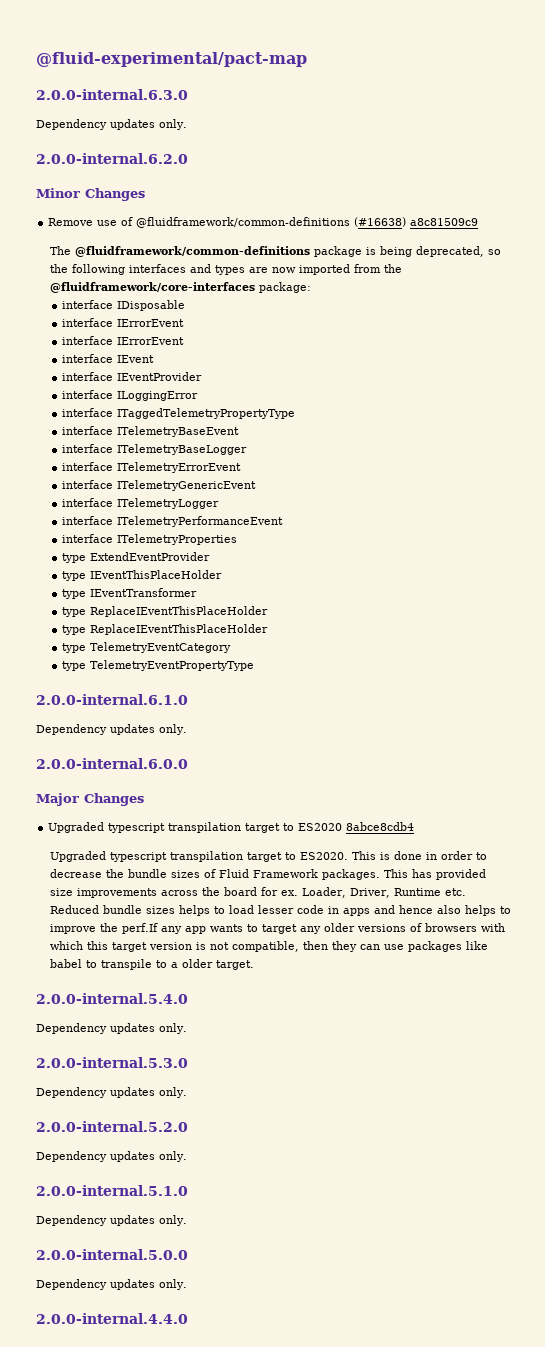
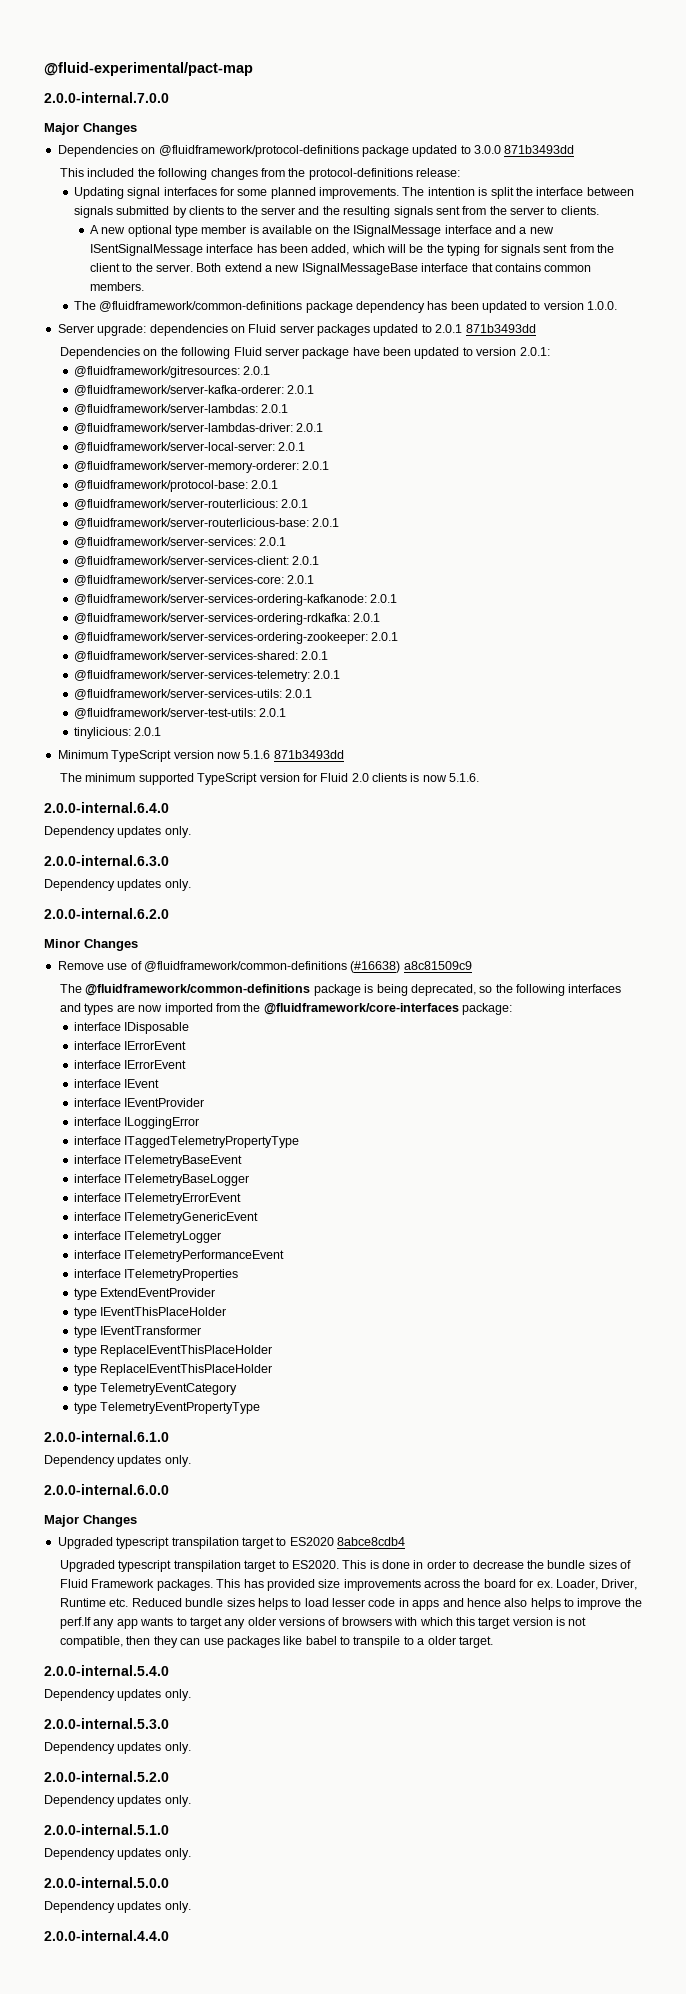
+ 2.0.0-internal.7.0.0
+ Major Changes
+ Dependencies on @fluidframework/protocol-definitions package updated to 3.0.0 871b3493dd
+ This included the following changes from the protocol-definitions release:
+ Updating signal interfaces for some planned improvements. The intention is split the interface between signals submitted by clients to the server and the resulting signals sent from the server to clients.
+ A new optional type member is available on the ISignalMessage interface and a new ISentSignalMessage interface has been added, which will be the typing for signals sent from the client to the server. Both extend a new ISignalMessageBase interface that contains common members.
+ The @fluidframework/common-definitions package dependency has been updated to version 1.0.0.
+ Server upgrade: dependencies on Fluid server packages updated to 2.0.1 871b3493dd
+ Dependencies on the following Fluid server package have been updated to version 2.0.1:
+ @fluidframework/gitresources: 2.0.1
+ @fluidframework/server-kafka-orderer: 2.0.1
+ @fluidframework/server-lambdas: 2.0.1
+ @fluidframework/server-lambdas-driver: 2.0.1
+ @fluidframework/server-local-server: 2.0.1
+ @fluidframework/server-memory-orderer: 2.0.1
+ @fluidframework/protocol-base: 2.0.1
+ @fluidframework/server-routerlicious: 2.0.1
+ @fluidframework/server-routerlicious-base: 2.0.1
+ @fluidframework/server-services: 2.0.1
+ @fluidframework/server-services-client: 2.0.1
+ @fluidframework/server-services-core: 2.0.1
+ @fluidframework/server-services-ordering-kafkanode: 2.0.1
+ @fluidframework/server-services-ordering-rdkafka: 2.0.1
+ @fluidframework/server-services-ordering-zookeeper: 2.0.1
+ @fluidframework/server-services-shared: 2.0.1
+ @fluidframework/server-services-telemetry: 2.0.1
+ @fluidframework/server-services-utils: 2.0.1
+ @fluidframework/server-test-utils: 2.0.1
+ tinylicious: 2.0.1
+ Minimum TypeScript version now 5.1.6 871b3493dd
+ The minimum supported TypeScript version for Fluid 2.0 clients is now 5.1.6.
+ 2.0.0-internal.6.4.0
+ Dependency updates only.

